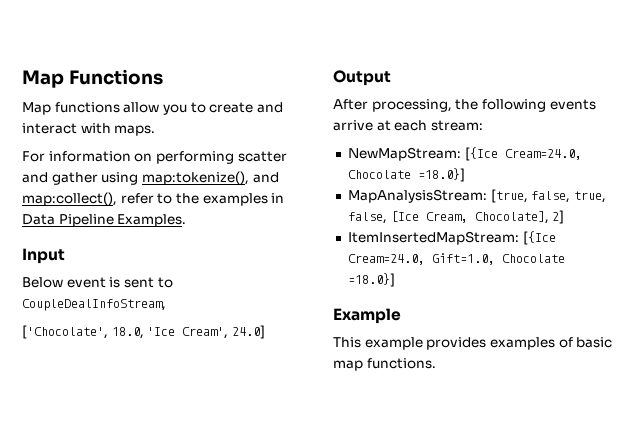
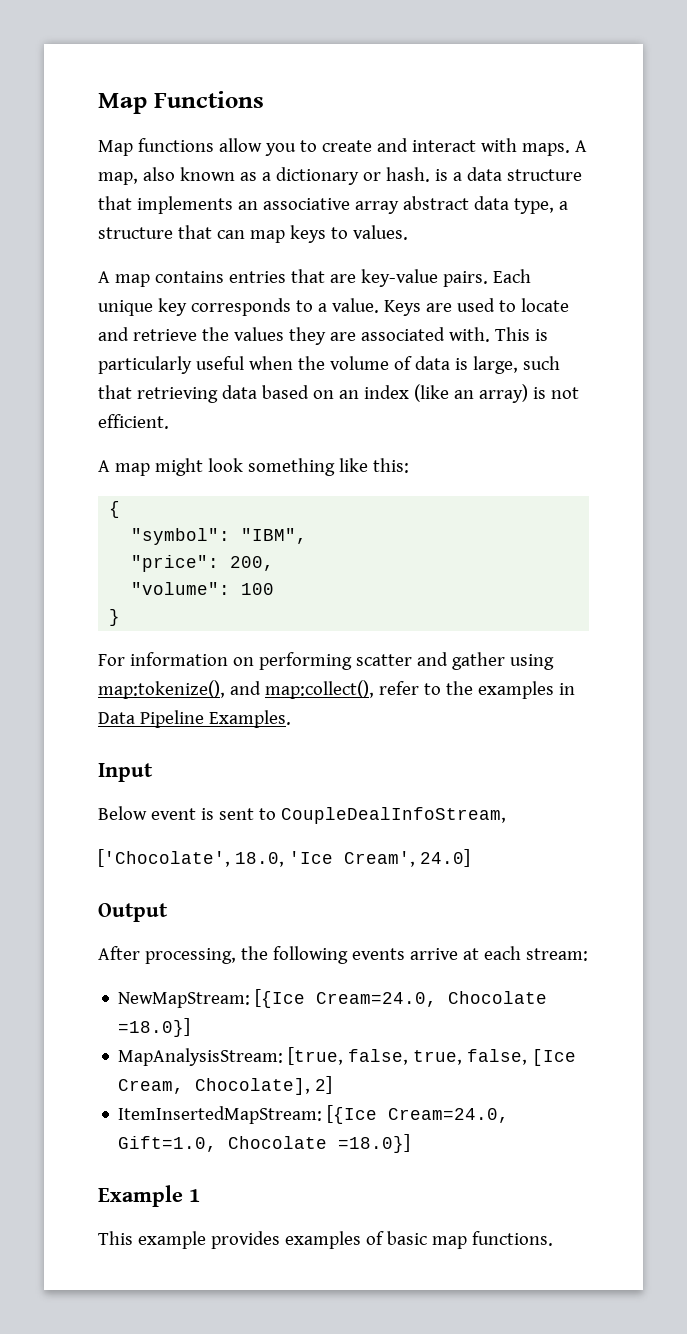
+ A map, also known as a dictionary or hash. is a data structure that implements an associative array abstract data type, a structure that can map keys to values.
+ A map contains entries that are key-value pairs. Each unique key corresponds to a value. Keys are used to locate and retrieve the values they are associated with. This is particularly useful when the volume of data is large, such that retrieving data based on an index (like an array) is not efficient.
+ A map might look something like this:
+ {
+ "symbol": "IBM",
+ "price": 200,
+ "volume": 100
+ }
- Example
+ Example 1

